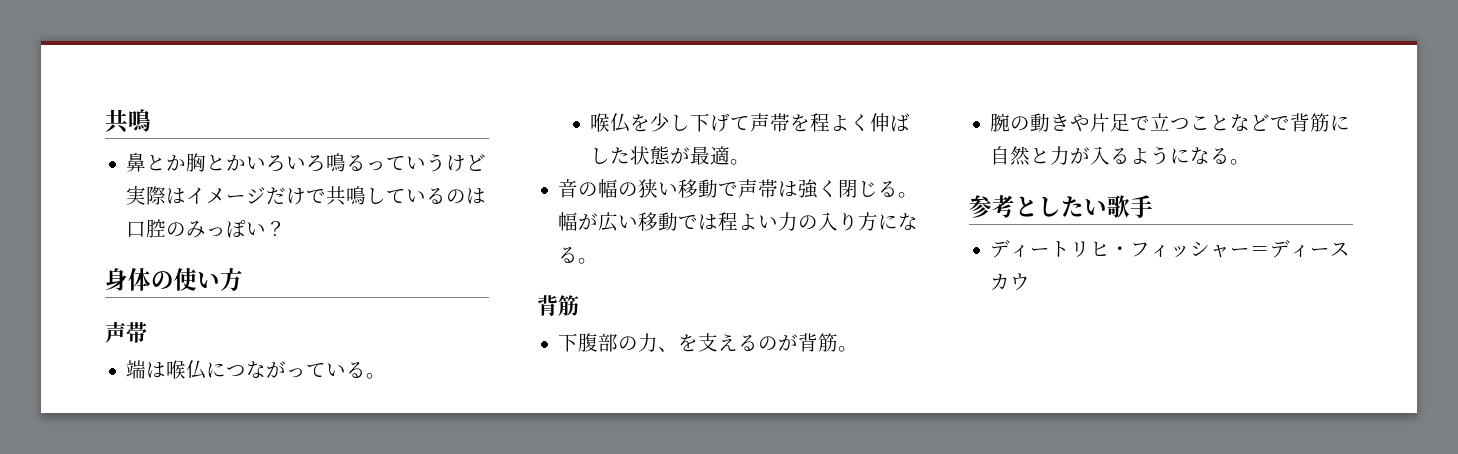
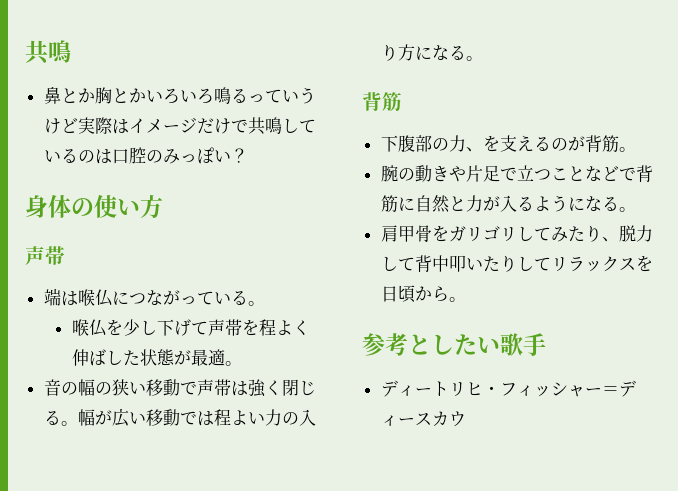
+ 肩甲骨をガリゴリしてみたり、脱力して背中叩いたりしてリラックスを日頃から。

